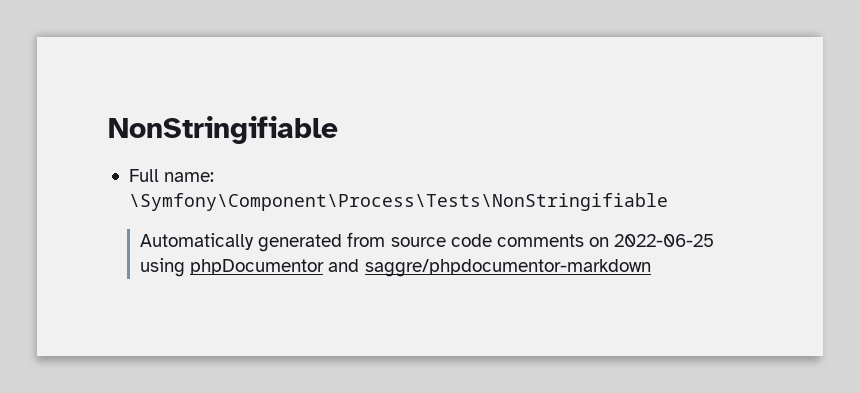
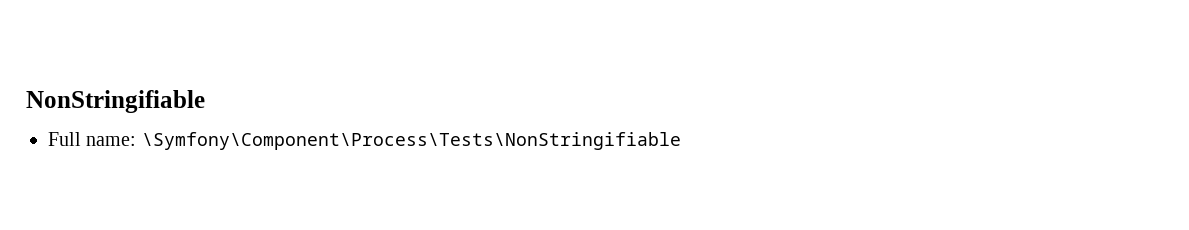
- Automatically generated from source code comments on 2022-06-25 using phpDocumentor and saggre/phpdocumentor-markdown

